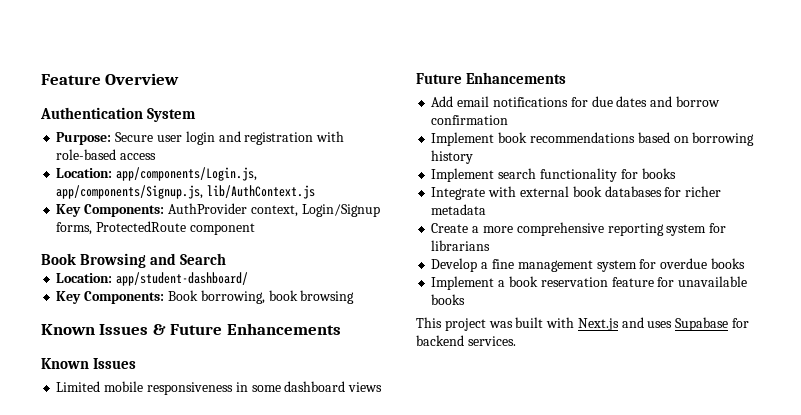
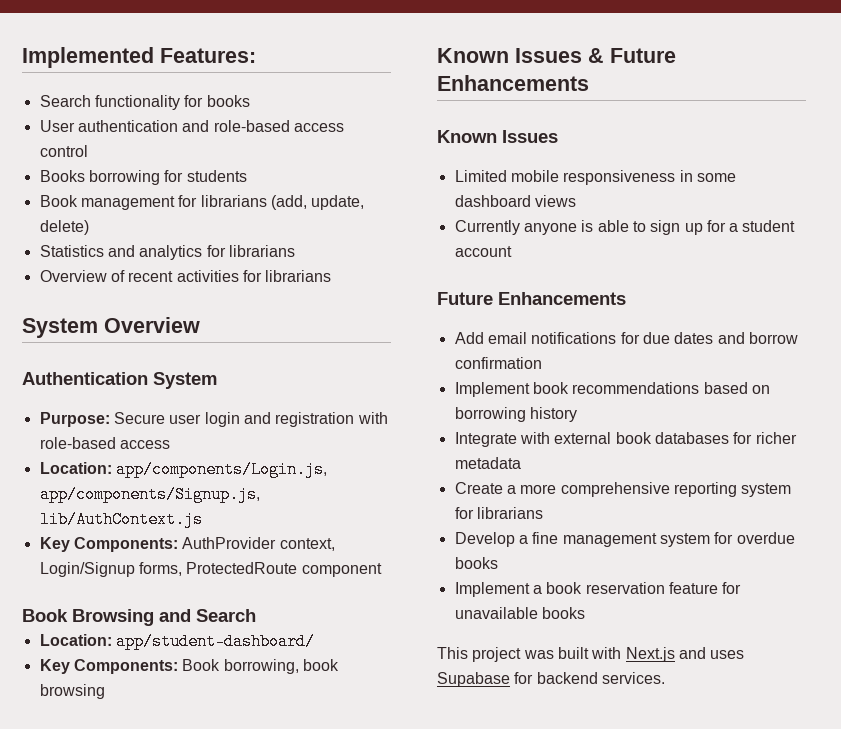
- Feature Overview
+ Implemented Features:
+ Search functionality for books
+ User authentication and role-based access control
+ Books borrowing for students
+ Book management for librarians (add, update, delete)
+ Statistics and analytics for librarians
+ Overview of recent activities for librarians
+ System Overview
+ Currently anyone is able to sign up for a student account
- Implement search functionality for books

